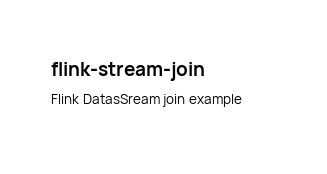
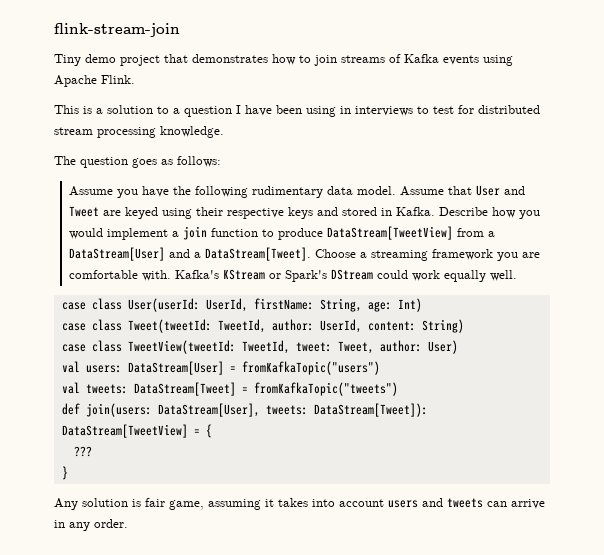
- Flink DatasSream join example
+ Tiny demo project that demonstrates how to join streams of Kafka events using Apache Flink.
+ This is a solution to a question I have been using in interviews to test for distributed stream processing knowledge.
+ The question goes as follows:
+ Assume you have the following rudimentary data model. Assume that User and Tweet are keyed using their respective keys and stored in Kafka. Describe how you would implement a join function to produce DataStream[TweetView] from a DataStream[User] and a DataStream[Tweet]. Choose a streaming framework you are comfortable with. Kafka's KStream or Spark's DStream could work equally well.
+ case class User(userId: UserId, firstName: String, age: Int)
+ case class Tweet(tweetId: TweetId, author: UserId, content: String)
+ case class TweetView(tweetId: TweetId, tweet: Tweet, author: User)
+ val users: DataStream[User] = fromKafkaTopic("users")
+ val tweets: DataStream[Tweet] = fromKafkaTopic("tweets")
+ def join(users: DataStream[User], tweets: DataStream[Tweet]): DataStream[TweetView] = {
+ ???
+ }
+ Any solution is fair game, assuming it takes into account users and tweets can arrive in any order.

